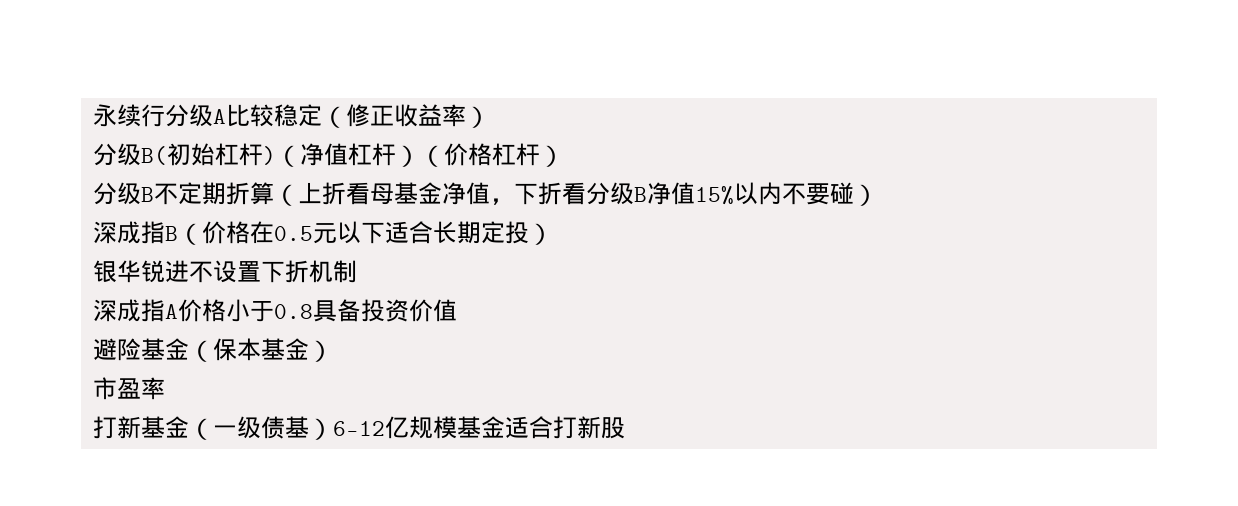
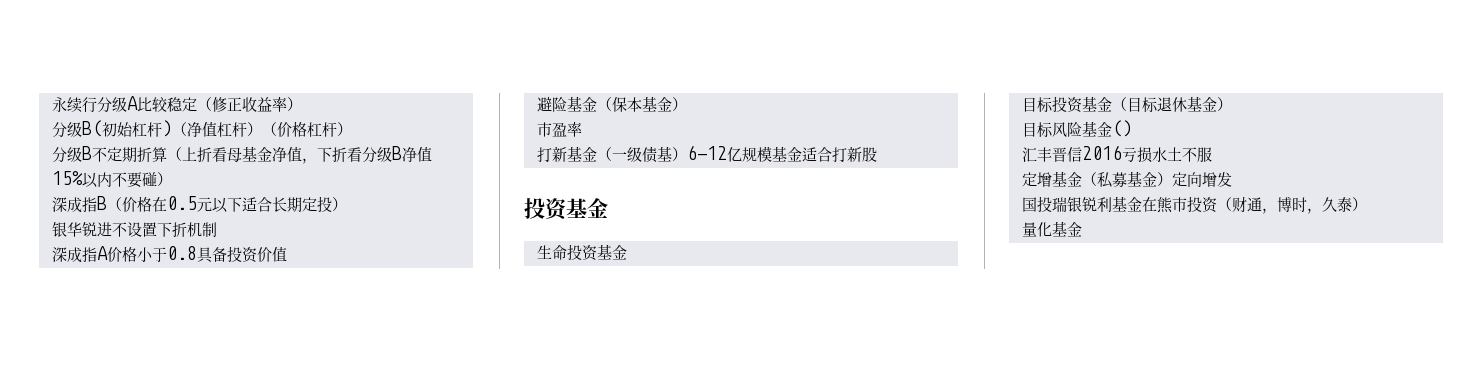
  打新基金（一级债基）6-12亿规模基金适合打新股
+ 投资基金
+ 生命投资基金
+ 目标投资基金（目标退休基金）
+ 目标风险基金()
+ 汇丰晋信2016亏损水土不服
+ 定增基金（私募基金）定向增发
+ 国投瑞银锐利基金在熊市投资（财通，博时，久泰）
+ 量化基金

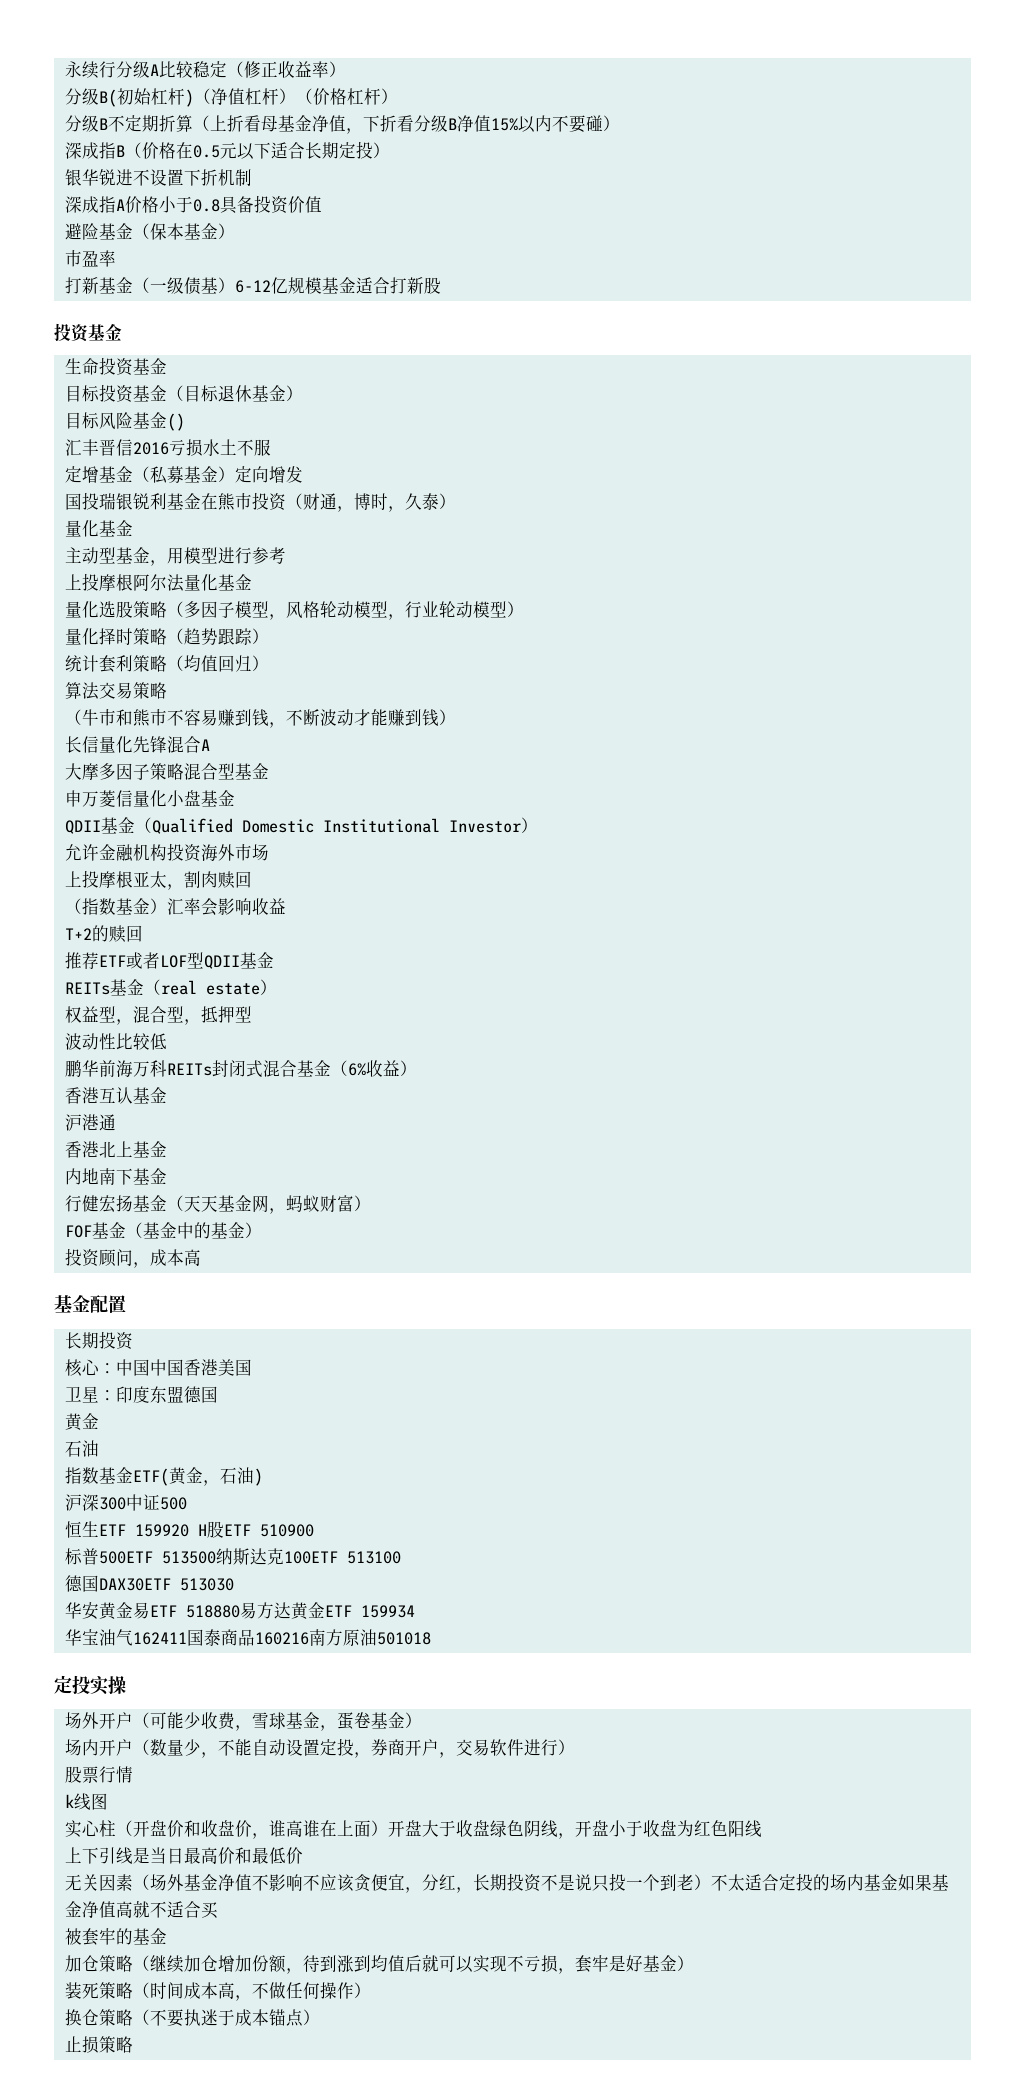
+ 主动型基金，用模型进行参考
+ 上投摩根阿尔法量化基金
+ 量化选股策略（多因子模型，风格轮动模型，行业轮动模型）
+ 量化择时策略（趋势跟踪）
+ 统计套利策略（均值回归）
+ 算法交易策略
+ （牛市和熊市不容易赚到钱，不断波动才能赚到钱）
+ 长信量化先锋混合A
+ 大摩多因子策略混合型基金
+ 申万菱信量化小盘基金
+ QDII基金（Qualified Domestic Institutional Investor）
+ 允许金融机构投资海外市场
+ 上投摩根亚太，割肉赎回
+ （指数基金）汇率会影响收益
+ T+2的赎回
+ 推荐ETF或者LOF型QDII基金
+ REITs基金（real estate）
+ 权益型，混合型，抵押型
+ 波动性比较低
+ 鹏华前海万科REITs封闭式混合基金（6%收益）
+ 香港互认基金
+ 沪港通
+ 香港北上基金
+ 内地南下基金
+ 行健宏扬基金（天天基金网，蚂蚁财富）
+ FOF基金（基金中的基金）
+ 投资顾问，成本高
+ 基金配置
+ 长期投资
+ 核心：中国中国香港美国
+ 卫星：印度东盟德国
+ 黄金
+ 石油
+ 指数基金ETF(黄金，石油)
+ 沪深300中证500
+ 恒生ETF 159920 H股ETF 510900
+ 标普500ETF 513500纳斯达克100ETF 513100
+ 德国DAX30ETF 513030
+ 华安黄金易ETF 518880易方达黄金ETF 159934
+ 华宝油气162411国泰商品160216南方原油501018
+ 定投实操
+ 场外开户（可能少收费，雪球基金，蛋卷基金）
+ 场内开户（数量少，不能自动设置定投，券商开户，交易软件进行）
+ 股票行情
+ k线图
+ 实心柱（开盘价和收盘价，谁高谁在上面）开盘大于收盘绿色阴线，开盘小于收盘为红色阳线
+ 上下引线是当日最高价和最低价
+ 无关因素（场外基金净值不影响不应该贪便宜，分红，长期投资不是说只投一个到老）不太适合定投的场内基金如果基金净值高就不适合买
+ 被套牢的基金
+ 加仓策略（继续加仓增加份额，待到涨到均值后就可以实现不亏损，套牢是好基金）
+ 装死策略（时间成本高，不做任何操作）
+ 换仓策略（不要执迷于成本锚点）
+ 止损策略

